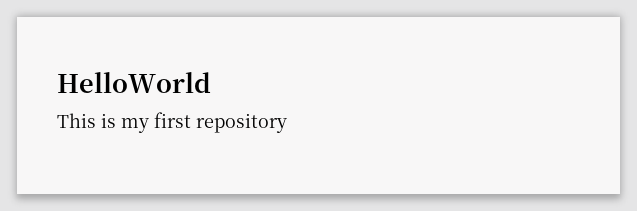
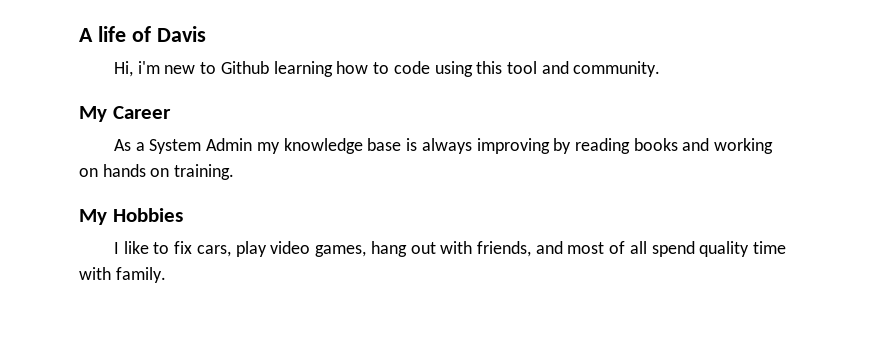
- HelloWorld
- This is my first repository
+ A life of Davis
+ Hi, i'm new to Github learning how to code using this tool and community.
+ My Career
+ As a System Admin my knowledge base is always improving by reading books and working on hands on training.
+ My Hobbies
+ I like to fix cars, play video games, hang out with friends, and most of all spend quality time with family.

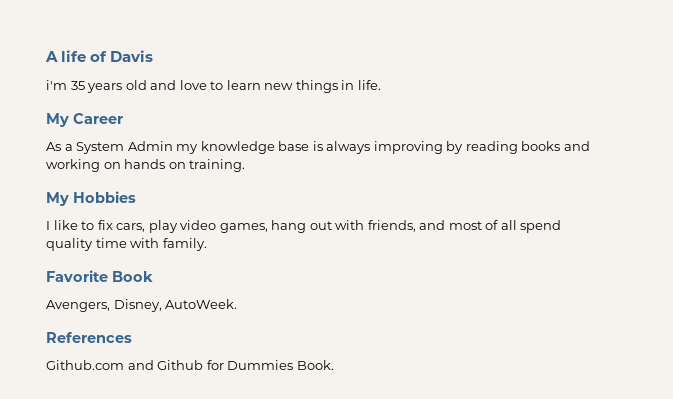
- Hi, i'm new to Github learning how to code using this tool and community.
+ i'm 35 years old and love to learn new things in life.
+ Favorite Book
+ Avengers, Disney, AutoWeek.
+ References
+ Github.com and Github for Dummies Book.

